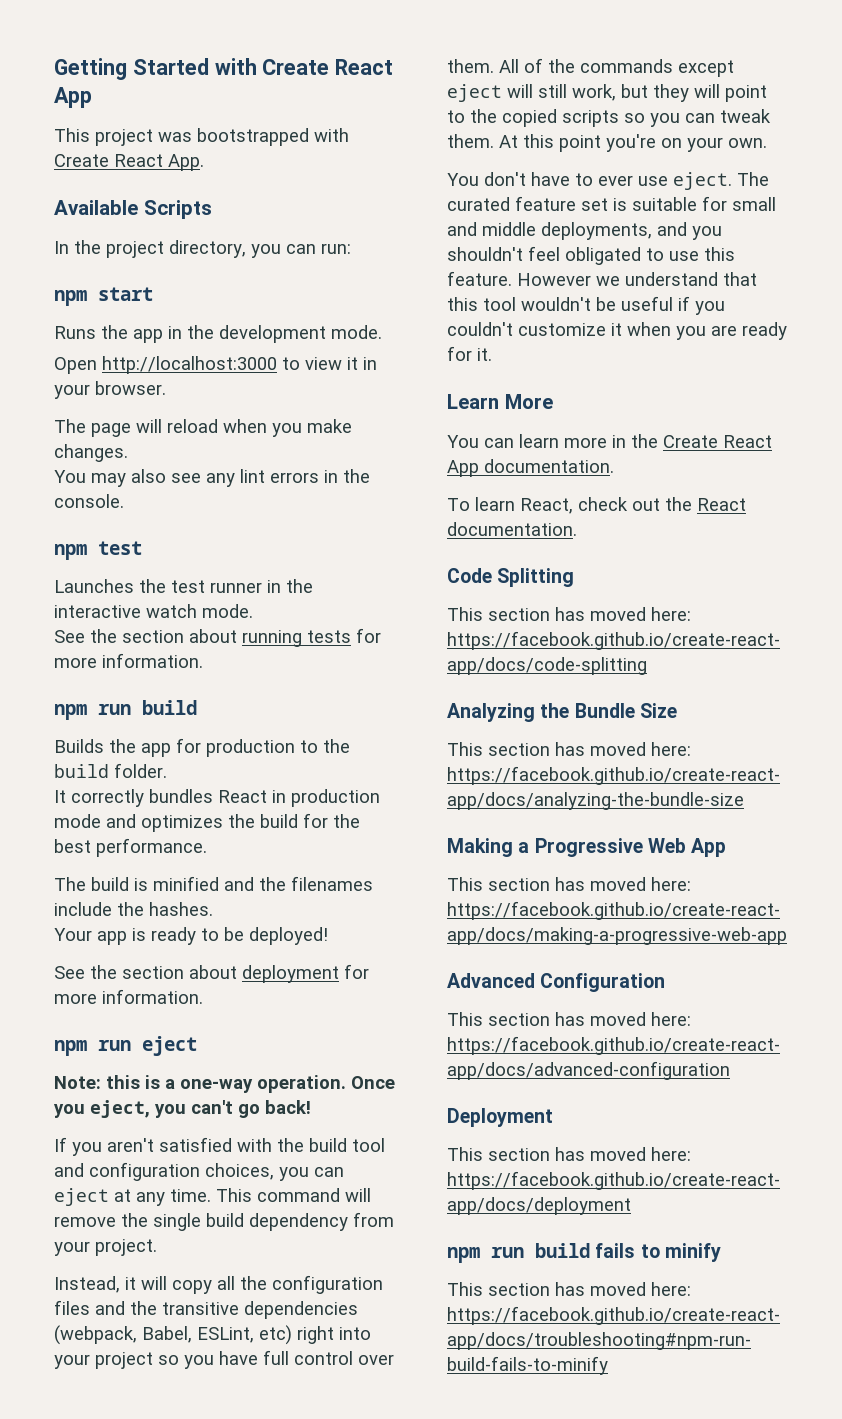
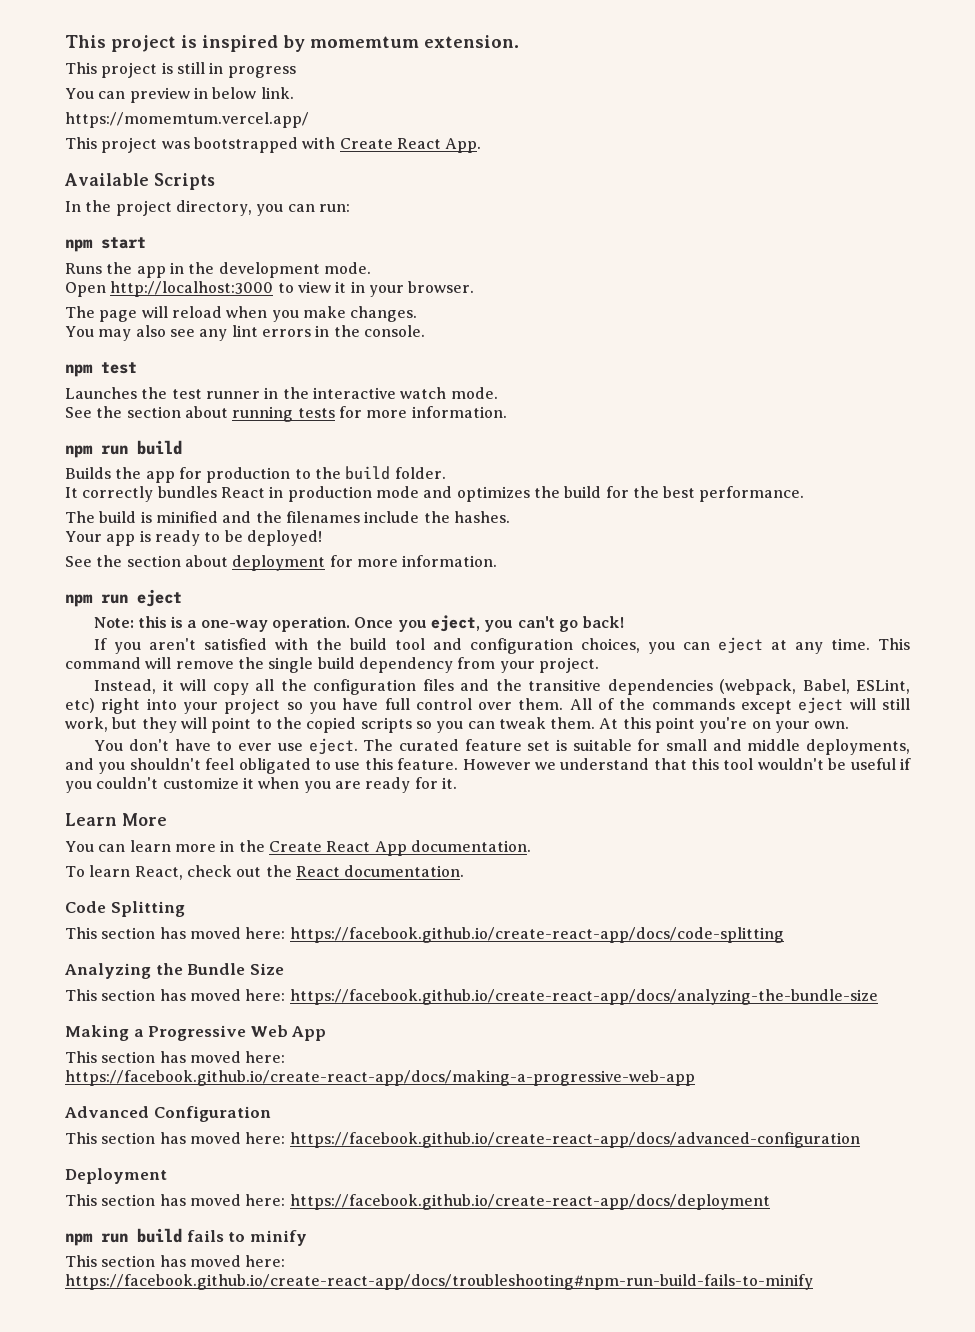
- Getting Started with Create React App
+ This project is inspired by momemtum extension.
+ This project is still in progress
+ You can preview in below link.
+ https://momemtum.vercel.app/

